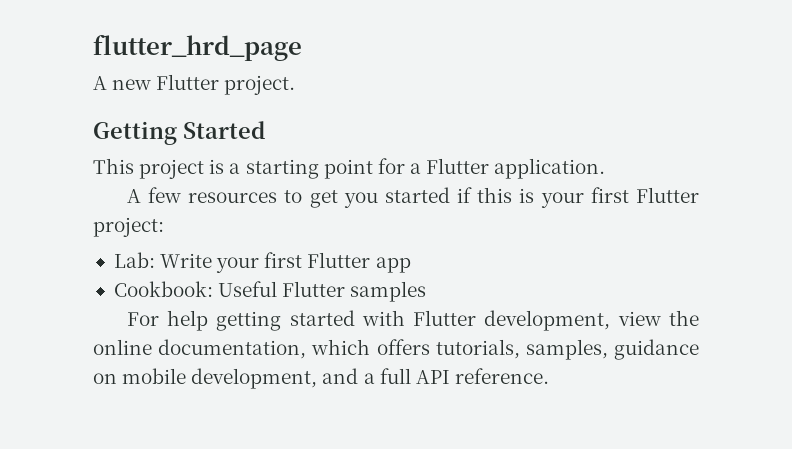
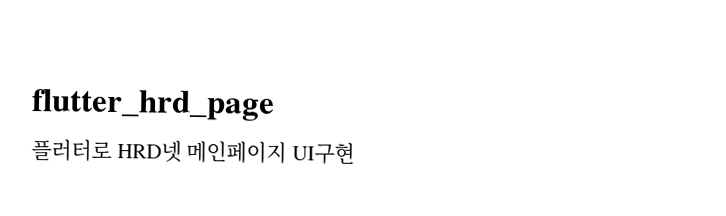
- A new Flutter project.
- Getting Started
- This project is a starting point for a Flutter application.
- A few resources to get you started if this is your first Flutter project:
- Lab: Write your first Flutter app
- Cookbook: Useful Flutter samples
- For help getting started with Flutter development, view the online documentation, which offers tutorials, samples, guidance on mobile development, and a full API reference.
+ 플러터로 HRD넷 메인페이지 UI구현

